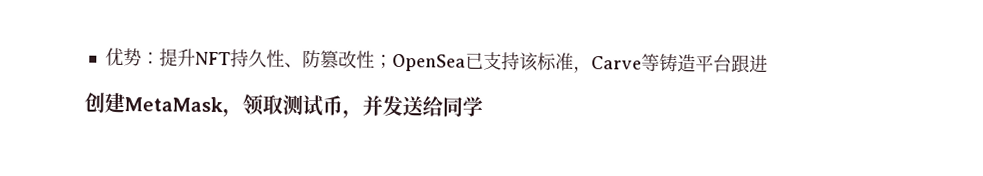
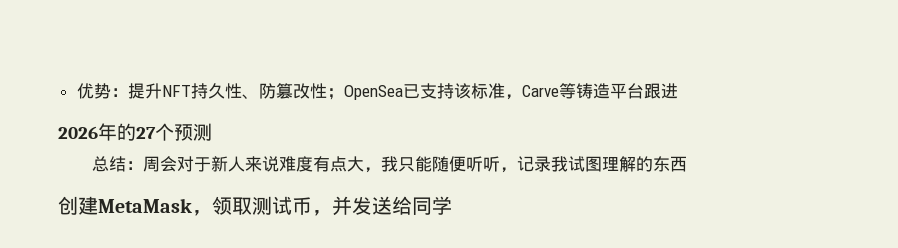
+ 2026年的27个预测
+ 总结：周会对于新人来说难度有点大，我只能随便听听，记录我试图理解的东西

